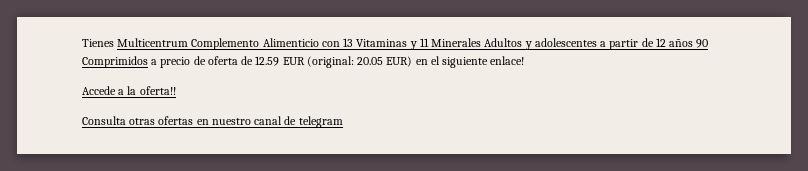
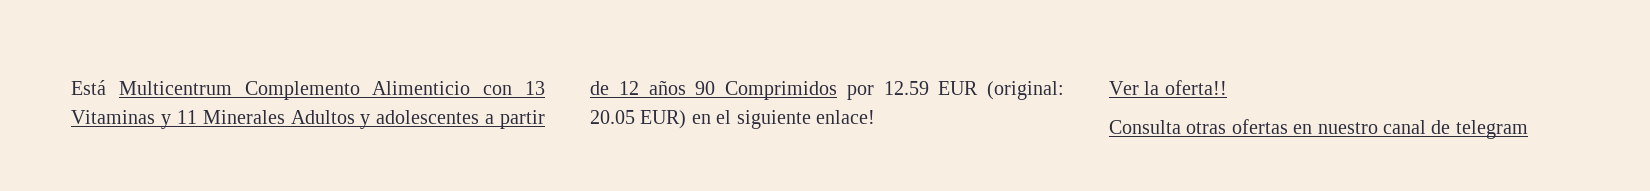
- Tienes Multicentrum Complemento Alimenticio con 13 Vitaminas y 11 Minerales Adultos y adolescentes a partir de 12 años 90 Comprimidos a precio de oferta de 12.59 EUR (original: 20.05 EUR) en el siguiente enlace!
+ Está Multicentrum Complemento Alimenticio con 13 Vitaminas y 11 Minerales Adultos y adolescentes a partir de 12 años 90 Comprimidos por 12.59 EUR (original: 20.05 EUR) en el siguiente enlace!
- Accede a la oferta!!
+ Ver la oferta!!

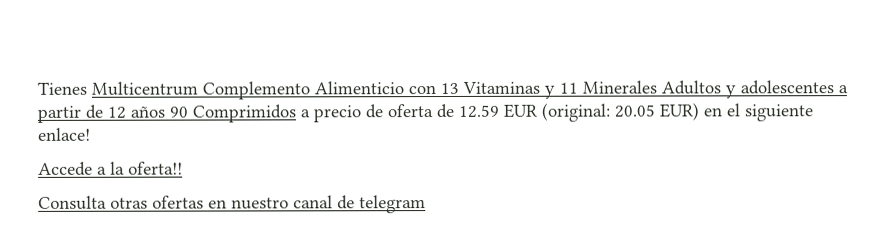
- Está Multicentrum Complemento Alimenticio con 13 Vitaminas y 11 Minerales Adultos y adolescentes a partir de 12 años 90 Comprimidos por 12.59 EUR (original: 20.05 EUR) en el siguiente enlace!
+ Tienes Multicentrum Complemento Alimenticio con 13 Vitaminas y 11 Minerales Adultos y adolescentes a partir de 12 años 90 Comprimidos a precio de oferta de 12.59 EUR (original: 20.05 EUR) en el siguiente enlace!
- Ver la oferta!!
+ Accede a la oferta!!

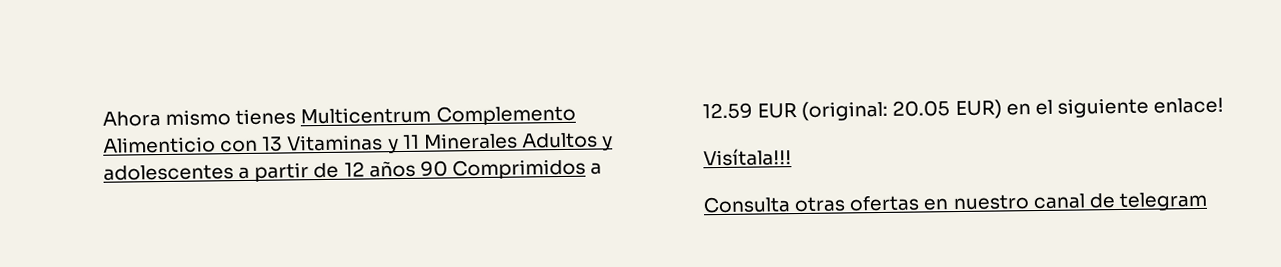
- Tienes Multicentrum Complemento Alimenticio con 13 Vitaminas y 11 Minerales Adultos y adolescentes a partir de 12 años 90 Comprimidos a precio de oferta de 12.59 EUR (original: 20.05 EUR) en el siguiente enlace!
+ Ahora mismo tienes Multicentrum Complemento Alimenticio con 13 Vitaminas y 11 Minerales Adultos y adolescentes a partir de 12 años 90 Comprimidos a 12.59 EUR (original: 20.05 EUR) en el siguiente enlace!
- Accede a la oferta!!
+ Visítala!!!

